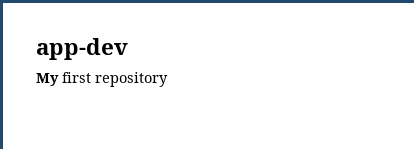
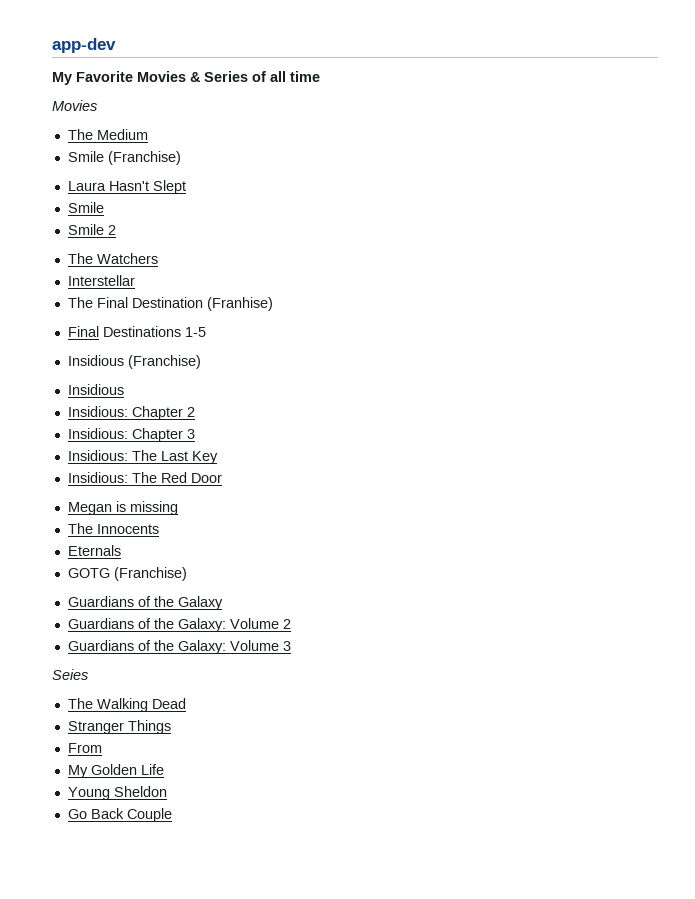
- My first repository
+ My Favorite Movies & Series of all time
+ Movies
+ The Medium
+ Smile (Franchise)
+ Laura Hasn't Slept
+ Smile
+ Smile 2
+ The Watchers
+ Interstellar
+ The Final Destination (Franhise)
+ Final Destinations 1-5
+ Insidious (Franchise)
+ Insidious
+ Insidious: Chapter 2
+ Insidious: Chapter 3
+ Insidious: The Last Key
+ Insidious: The Red Door
+ Megan is missing
+ The Innocents
+ Eternals
+ GOTG (Franchise)
+ Guardians of the Galaxy
+ Guardians of the Galaxy: Volume 2
+ Guardians of the Galaxy: Volume 3
+ Seies
+ The Walking Dead
+ Stranger Things
+ From
+ My Golden Life
+ Young Sheldon
+ Go Back Couple

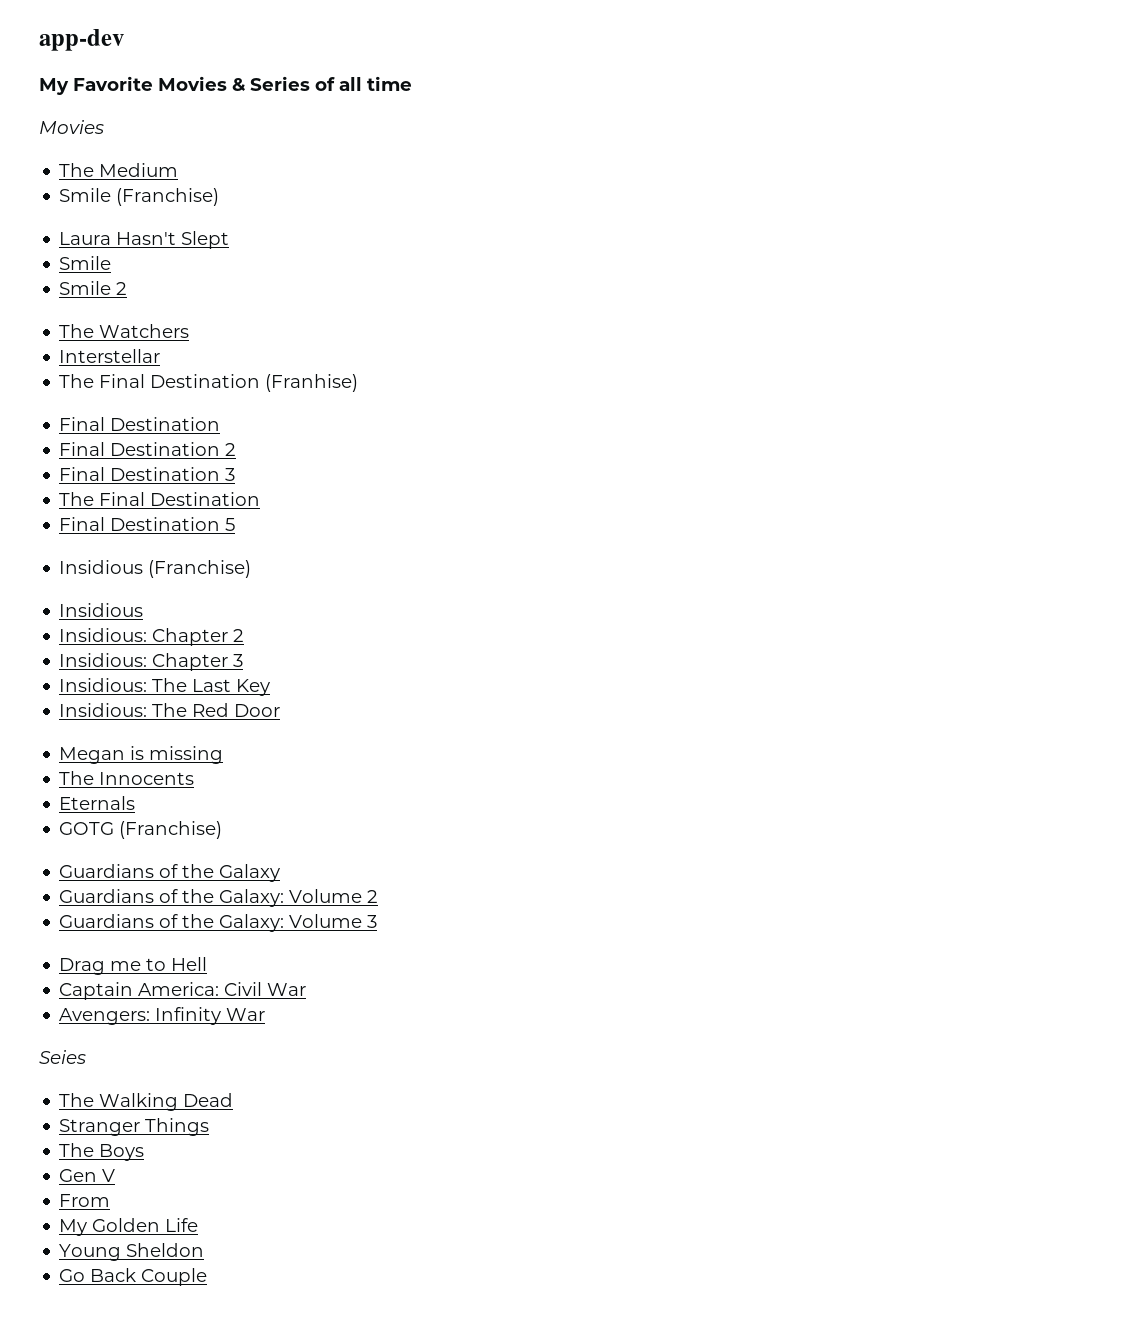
  The Final Destination (Franhise)
- Final Destinations 1-5
+ Final Destination
+ Final Destination 2
+ Final Destination 3
+ The Final Destination
+ Final Destination 5
+ Drag me to Hell
+ Captain America: Civil War
+ Avengers: Infinity War
+ The Boys
+ Gen V

